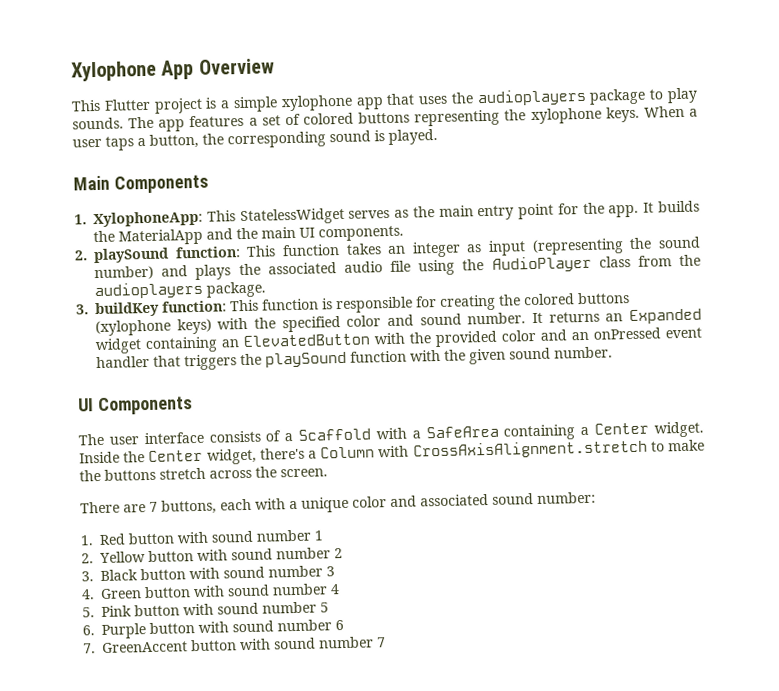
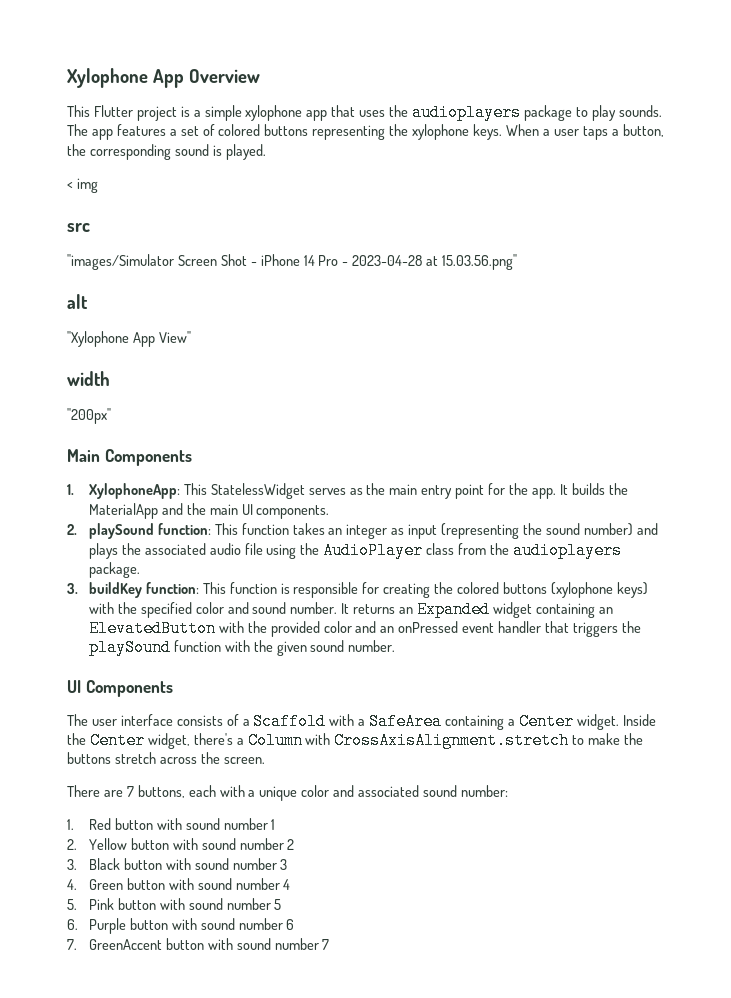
+ < img
+ src
+ "images/Simulator Screen Shot - iPhone 14 Pro - 2023-04-28 at 15.03.56.png"
+ alt
+ "Xylophone App View"
+ width
+ "200px"

